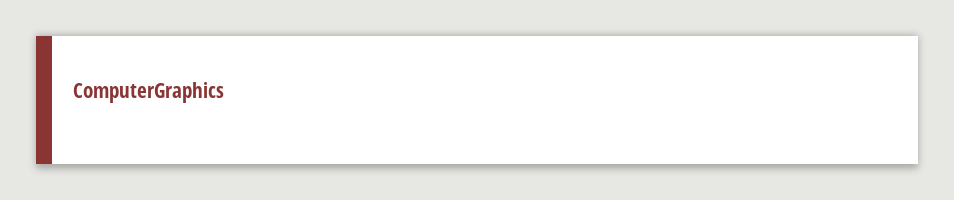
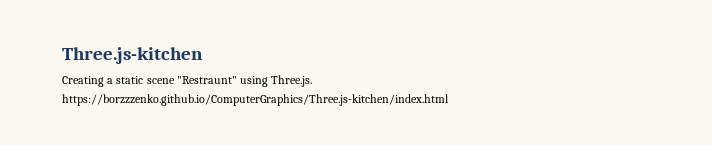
- ComputerGraphics
+ Three.js-kitchen
+ Creating a static scene "Restraunt" using Three.js.
+ https://borzzzenko.github.io/ComputerGraphics/Three.js-kitchen/index.html

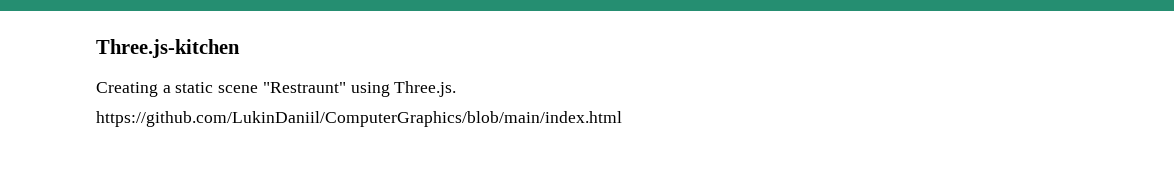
- https://borzzzenko.github.io/ComputerGraphics/Three.js-kitchen/index.html
+ https://github.com/LukinDaniil/ComputerGraphics/blob/main/index.html

